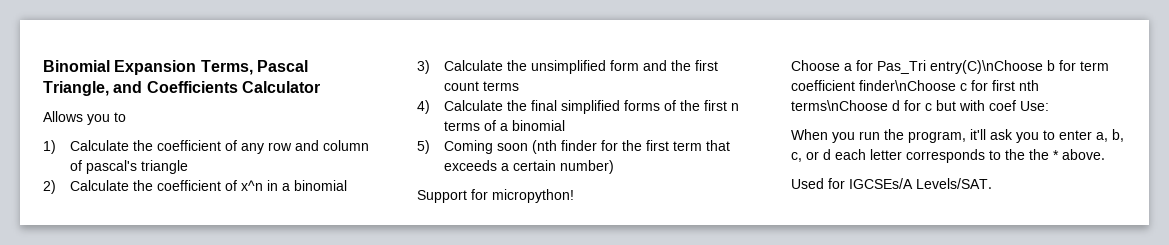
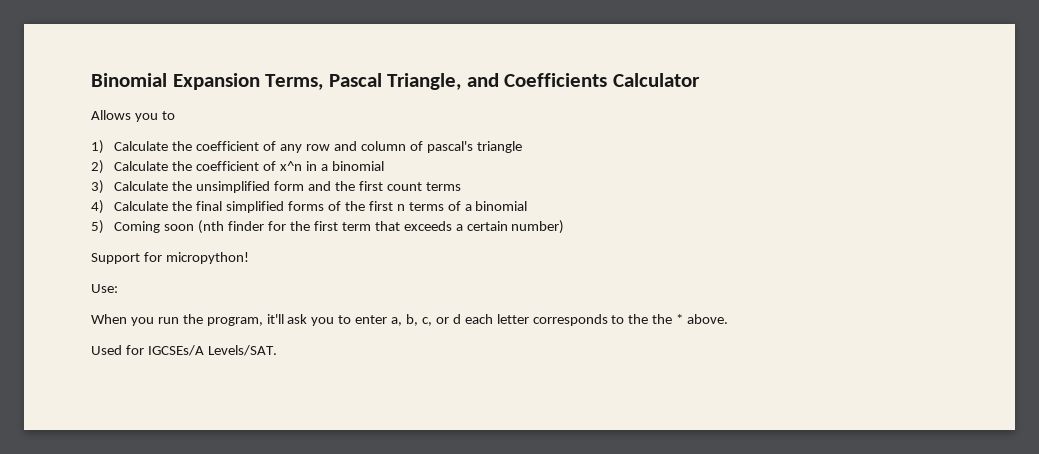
- Choose a for Pas_Tri entry(C)\nChoose b for term coefficient finder\nChoose c for first nth terms\nChoose d for c but with coef Use:
+ Use:

